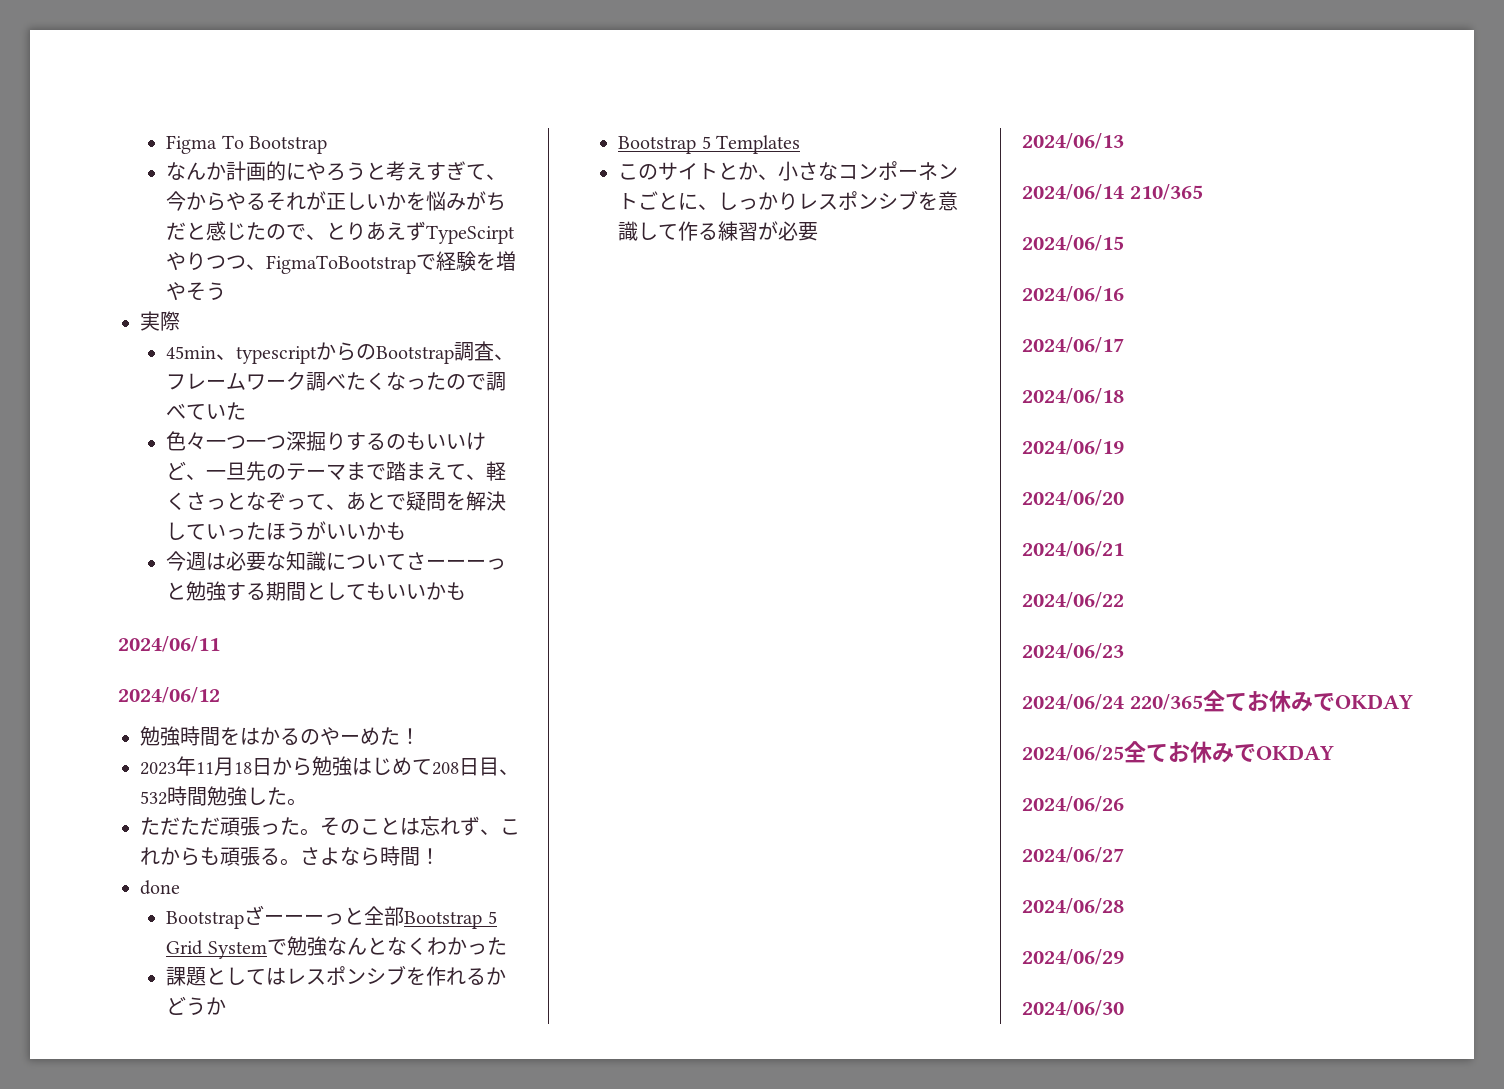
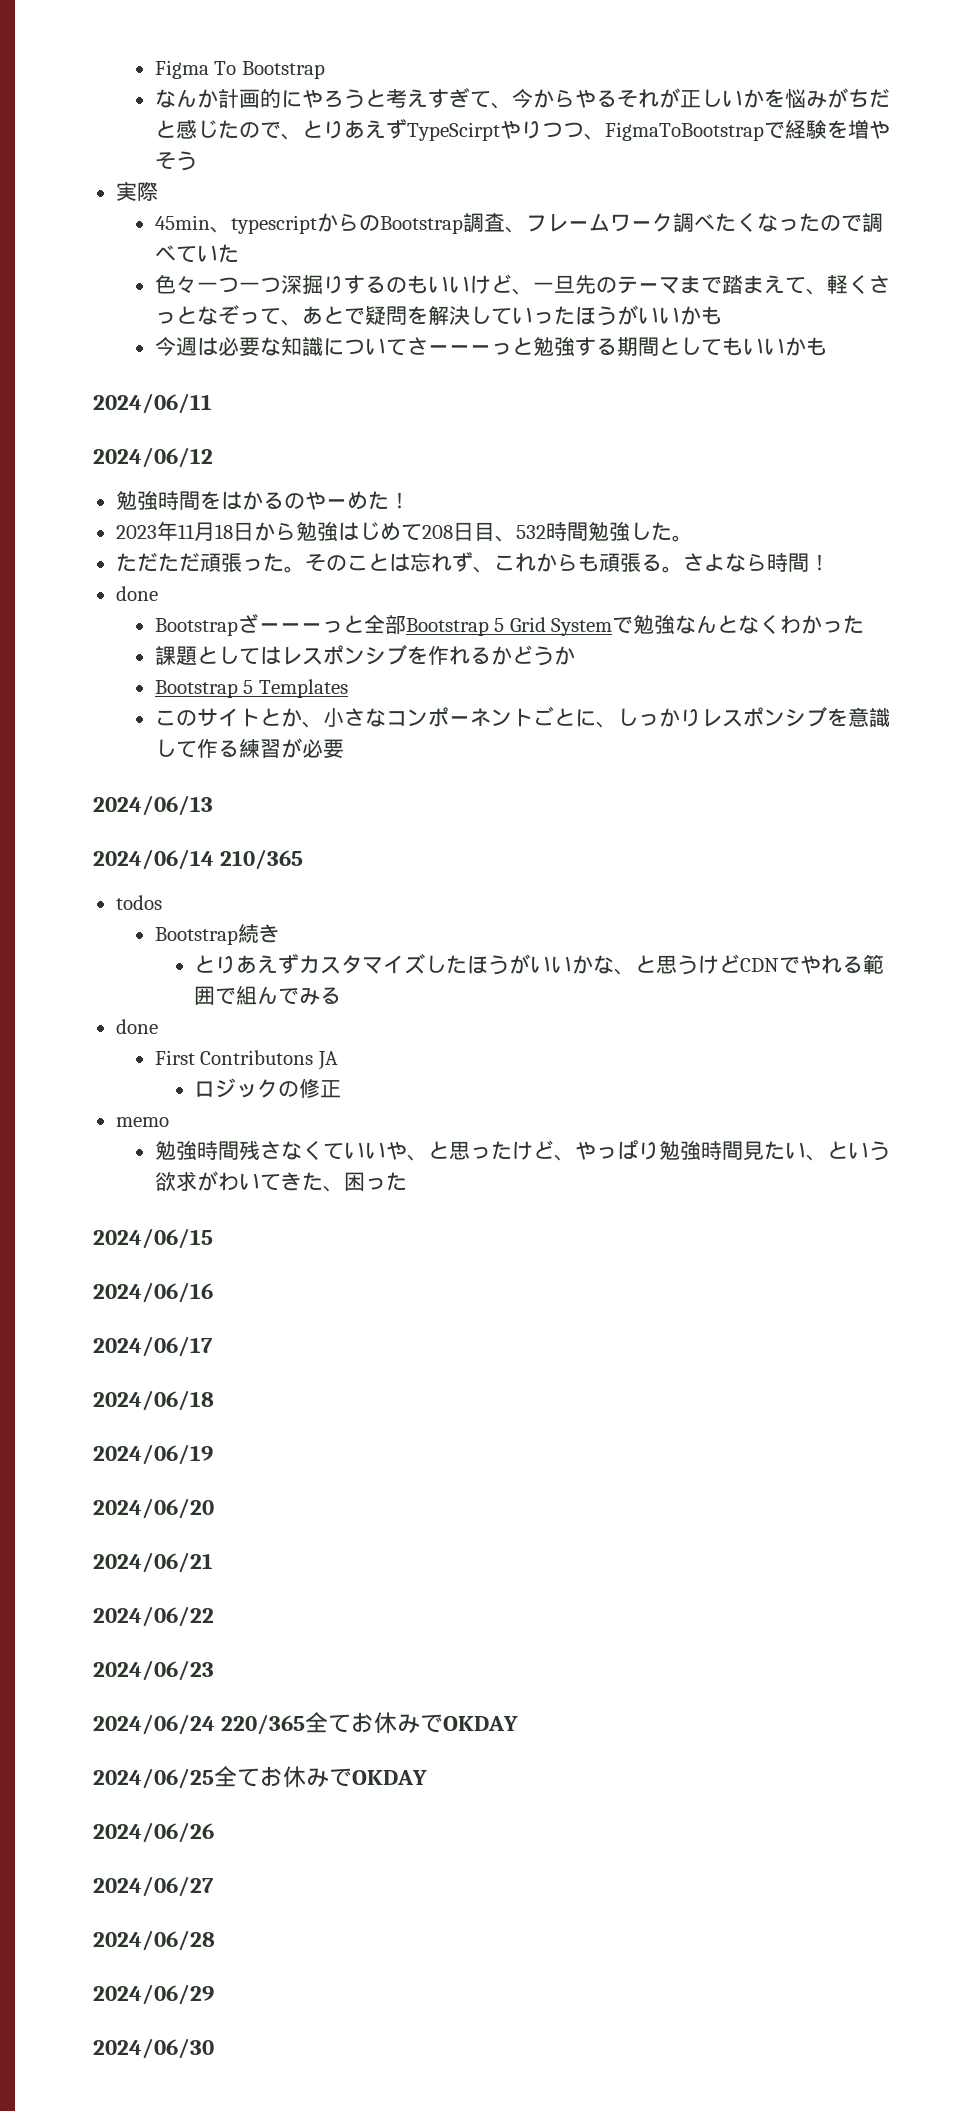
+ todos
+ Bootstrap続き
+ とりあえずカスタマイズしたほうがいいかな、と思うけどCDNでやれる範囲で組んでみる
+ done
+ First Contributons JA
+ ロジックの修正
+ memo
+ 勉強時間残さなくていいや、と思ったけど、やっぱり勉強時間見たい、という欲求がわいてきた、困った

